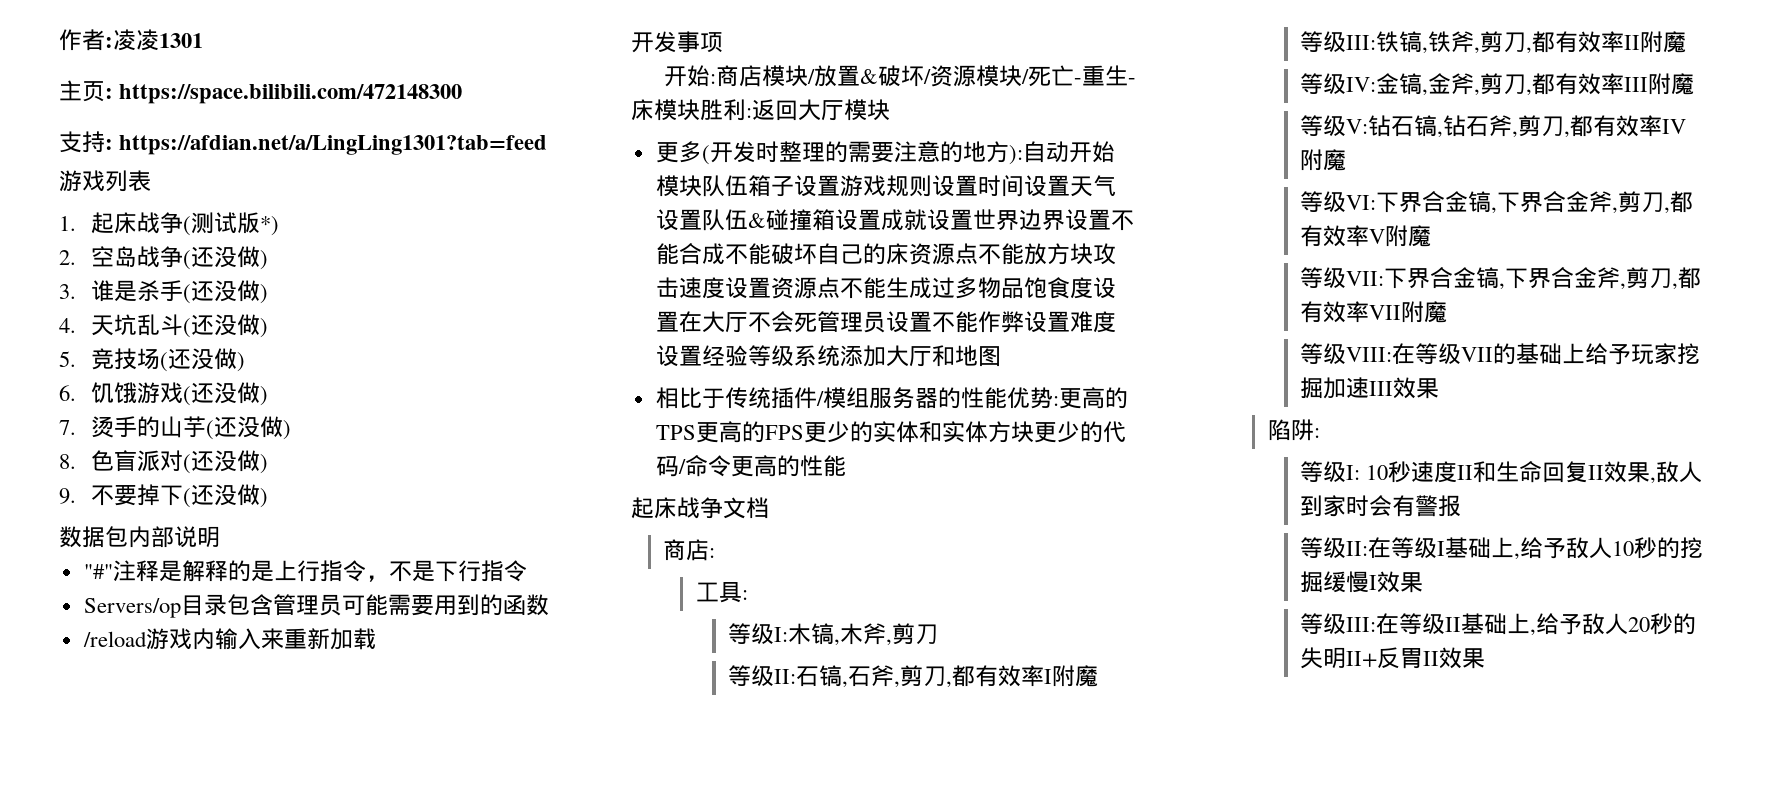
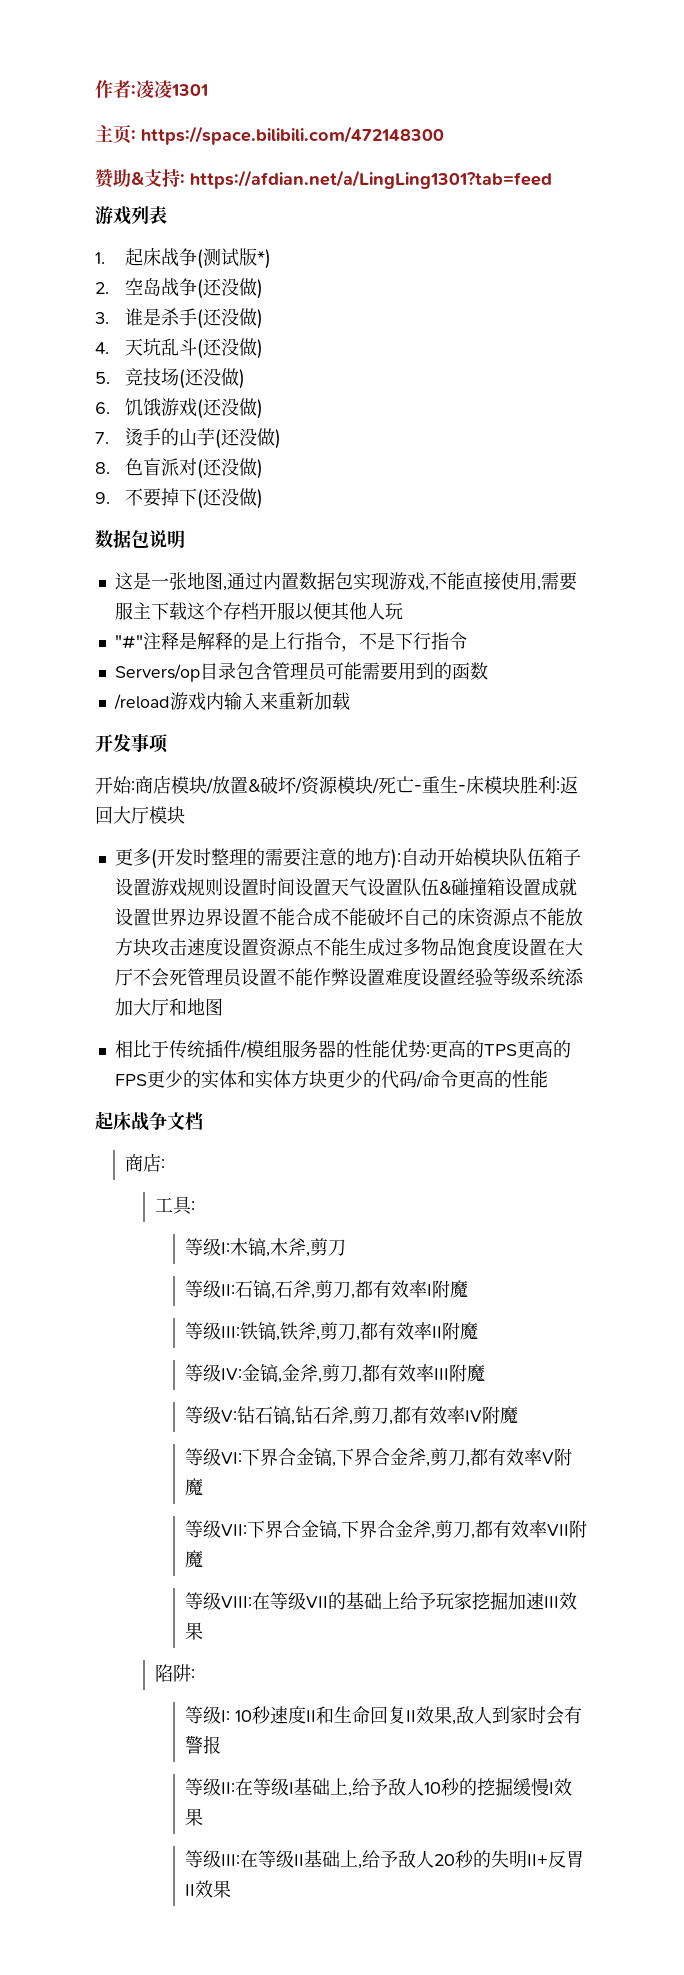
- 支持: https://afdian.net/a/LingLing1301?tab=feed
+ 赞助&支持: https://afdian.net/a/LingLing1301?tab=feed
- 数据包内部说明
+ 数据包说明
+ 这是一张地图,通过内置数据包实现游戏,不能直接使用,需要服主下载这个存档开服以便其他人玩

